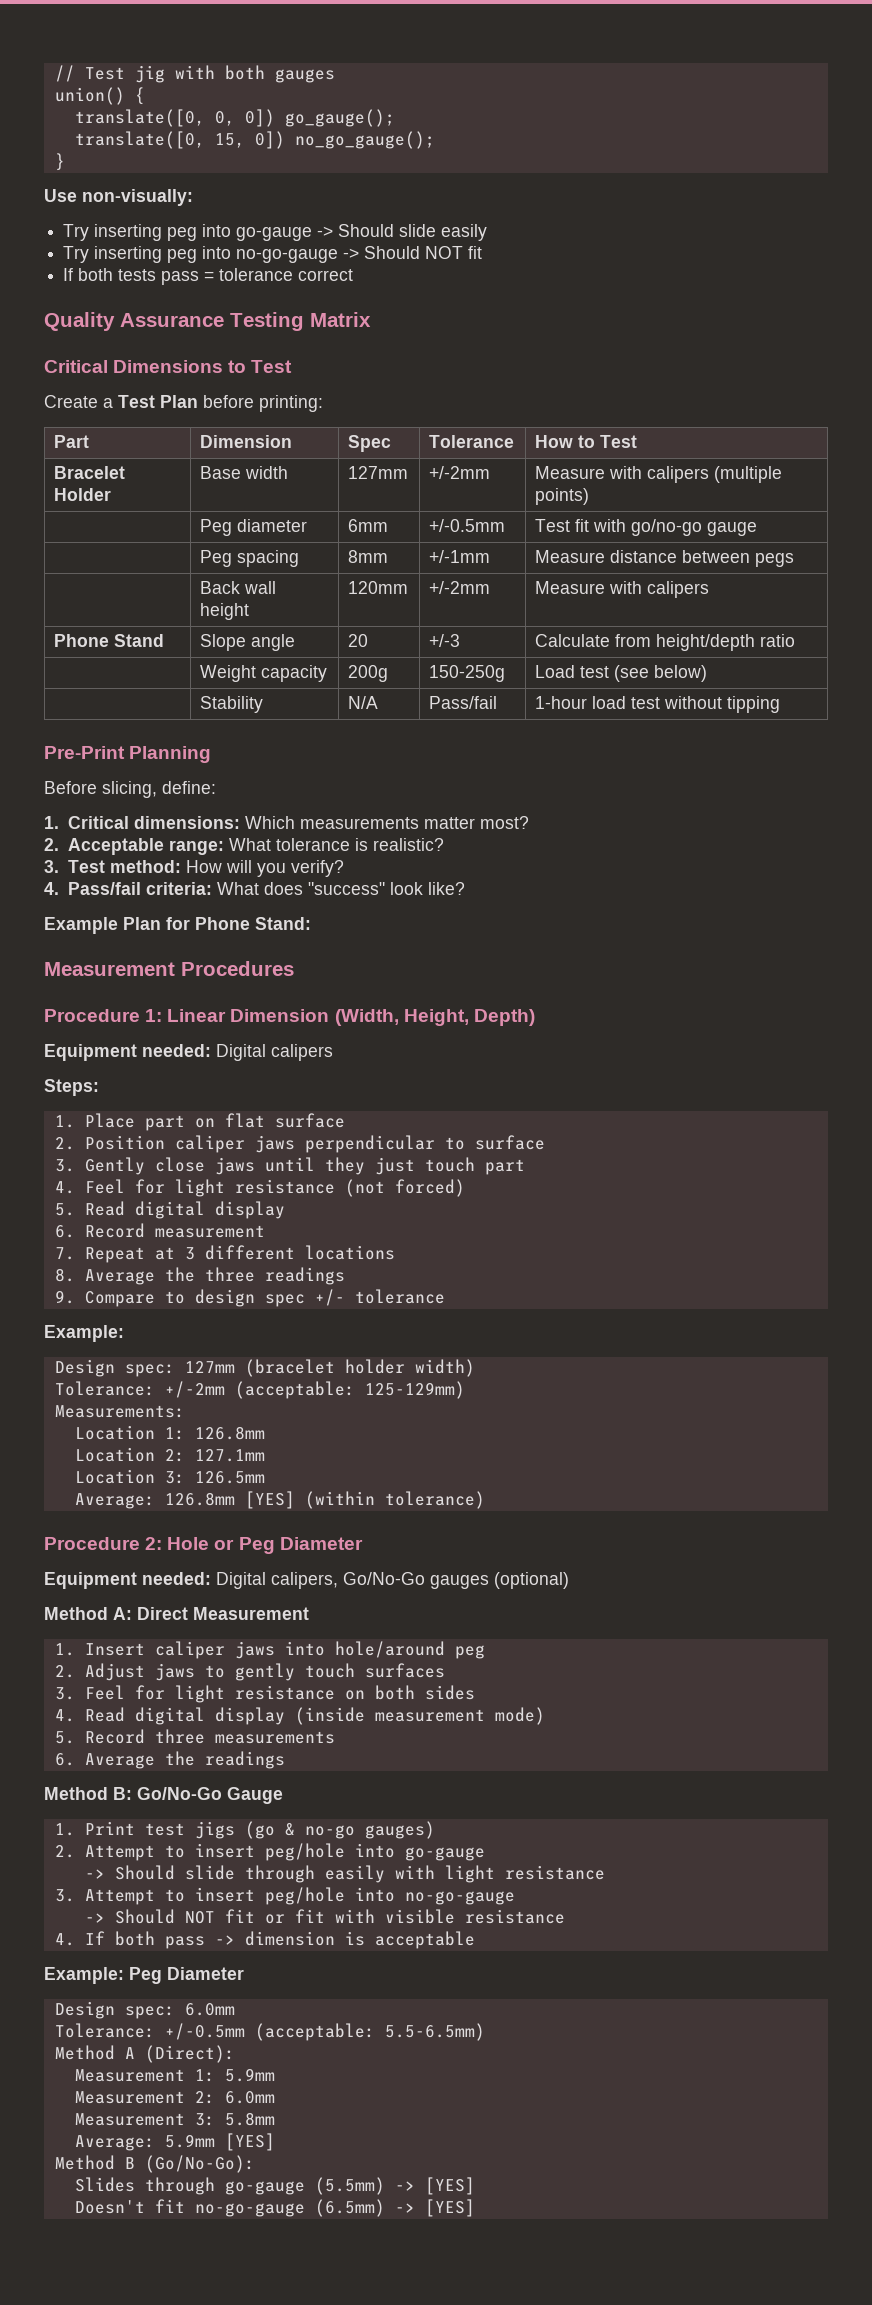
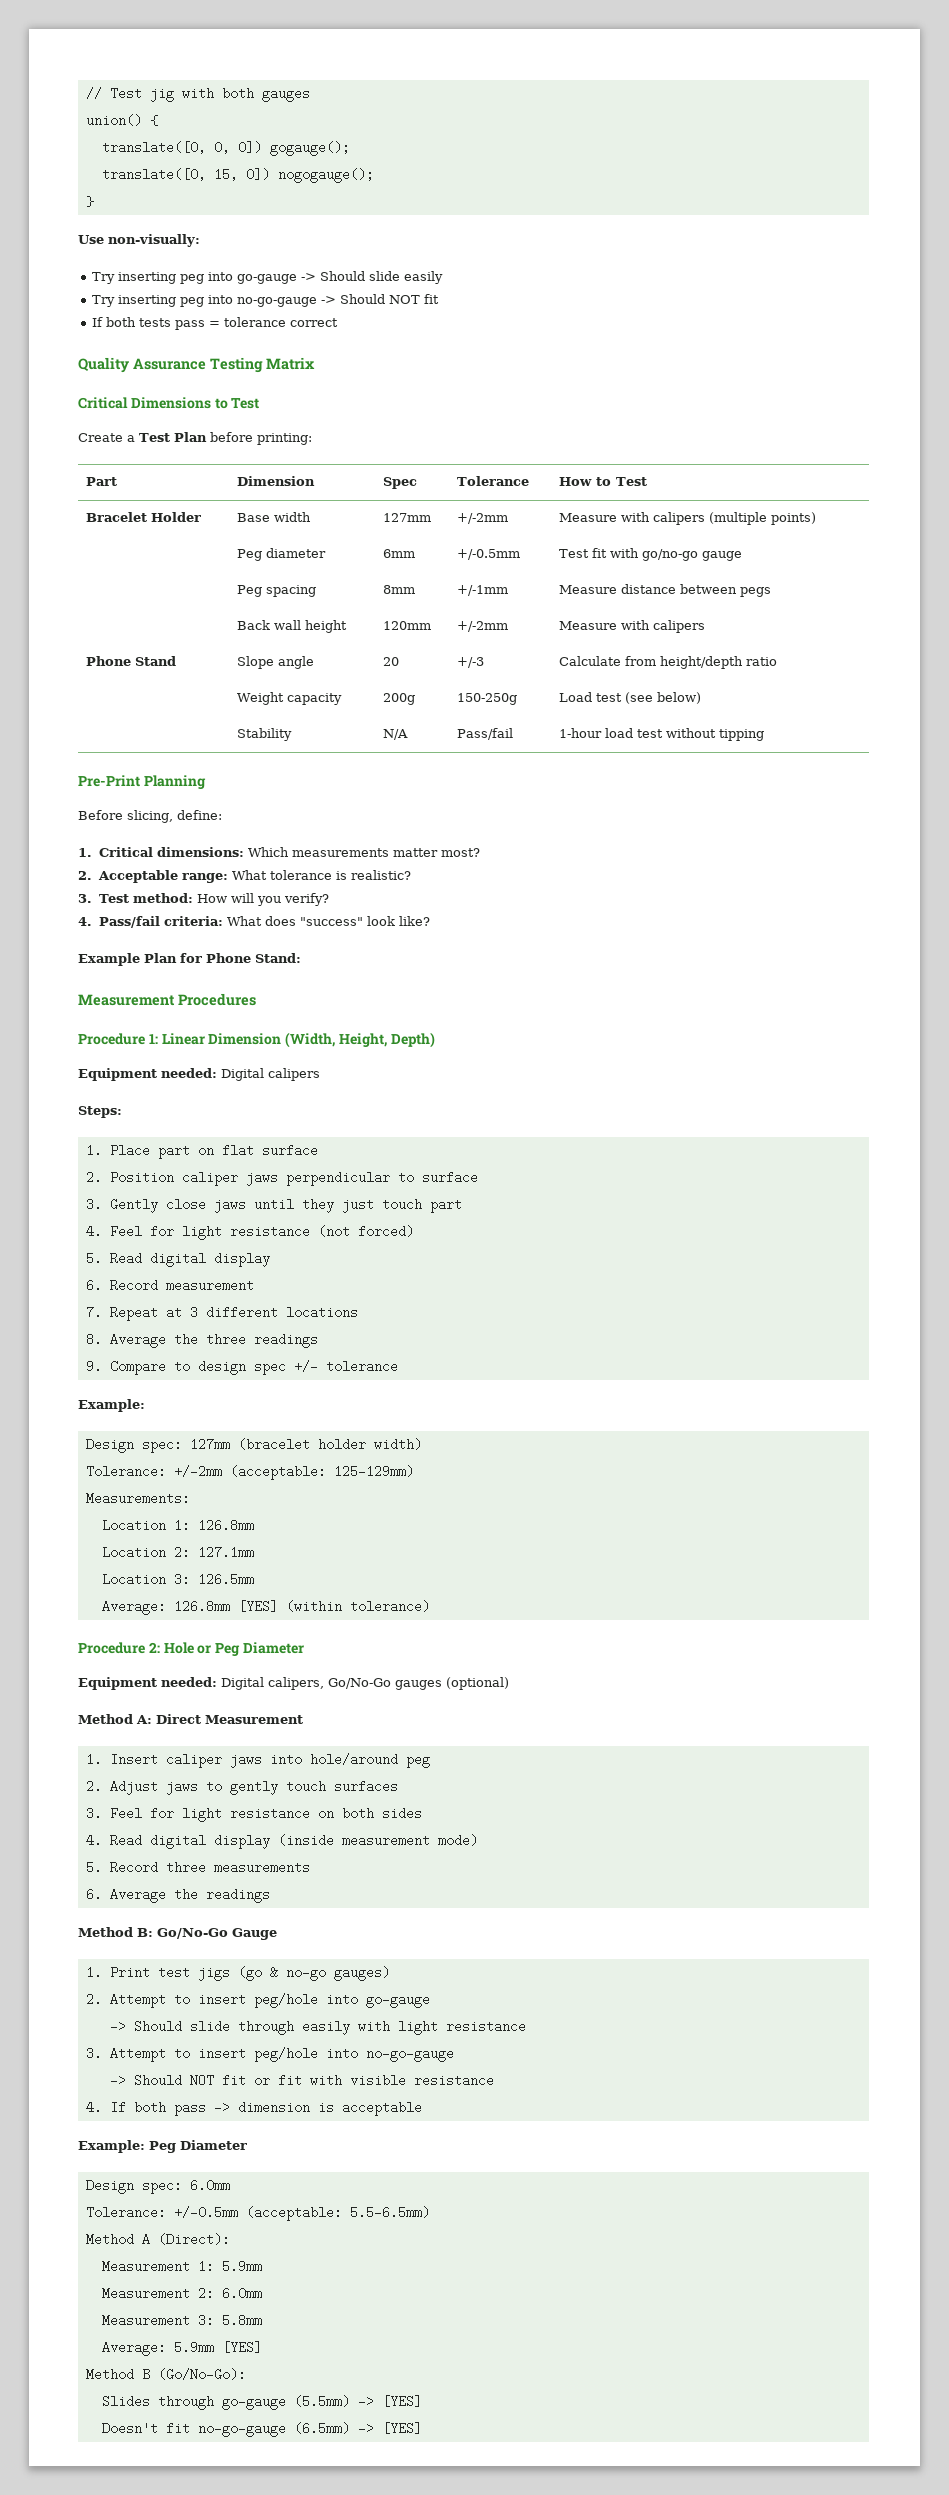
- translate([0, 0, 0]) go_gauge();
+ translate([0, 0, 0]) gogauge();
- translate([0, 15, 0]) no_go_gauge();
+ translate([0, 15, 0]) nogogauge();

